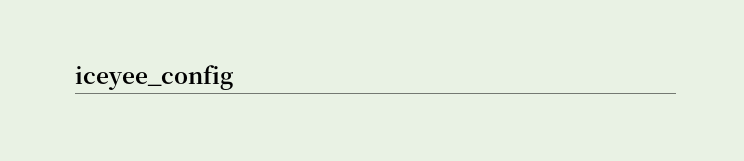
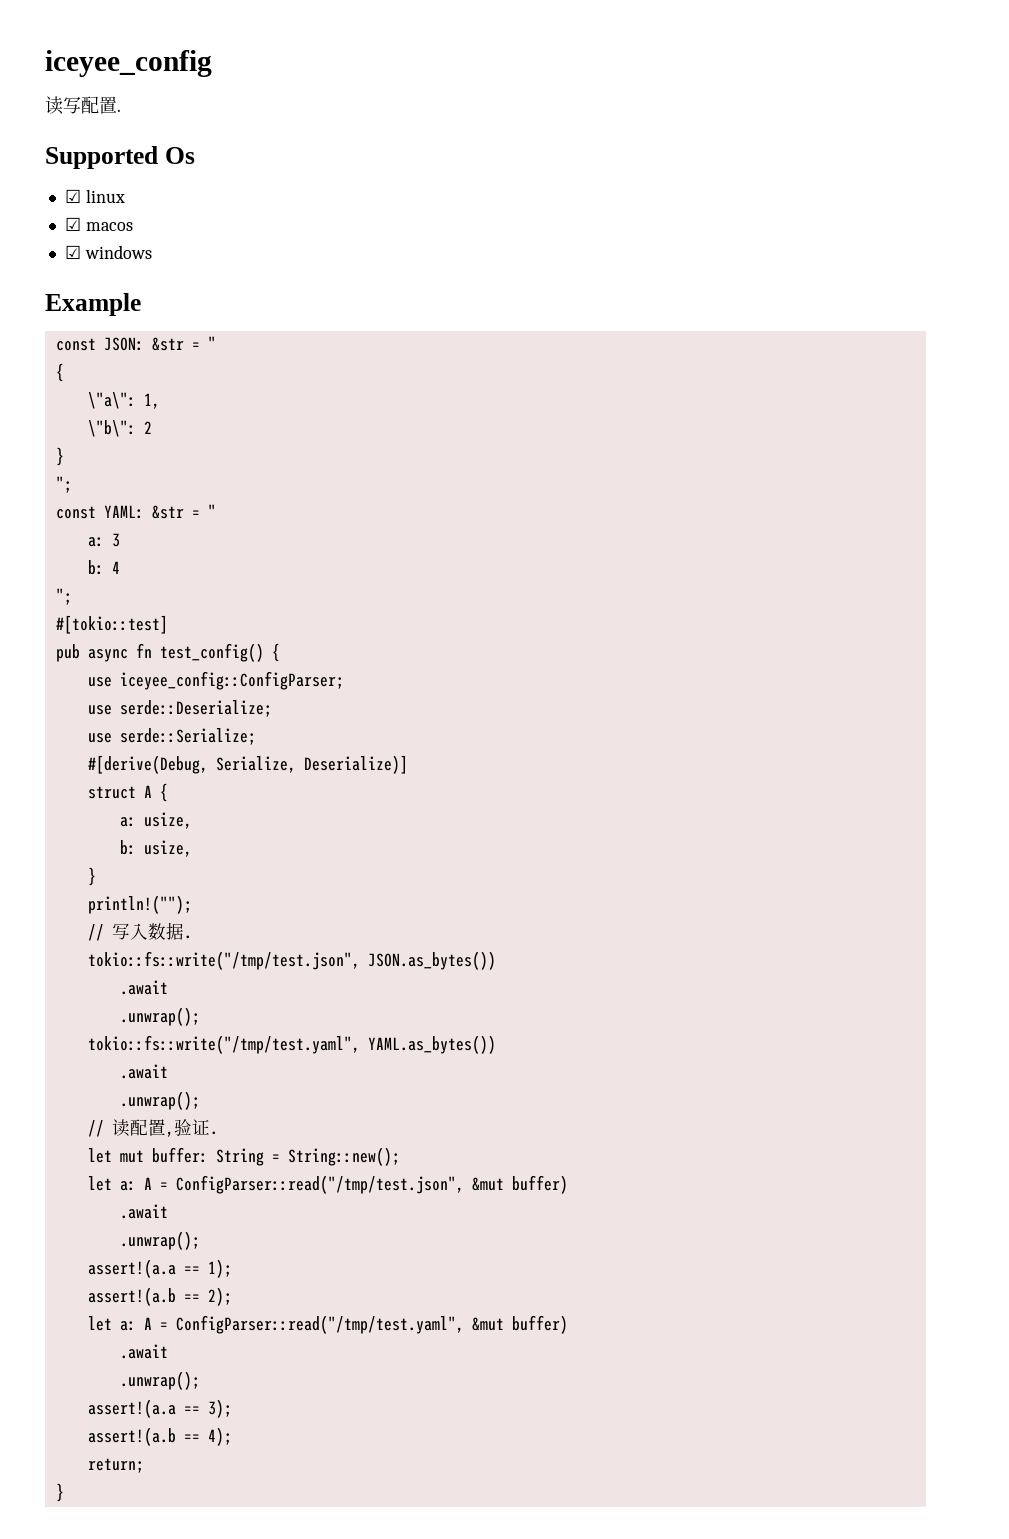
+ 读写配置.
+ Supported Os
+ ☑ linux
+ ☑ macos
+ ☑ windows
+ Example
+ const JSON: &str = "
+ {
+ \"a\": 1,
+ \"b\": 2
+ }
+ ";
+ const YAML: &str = "
+ a: 3
+ b: 4
+ ";
+ #[tokio::test]
+ pub async fn test_config() {
+ use iceyee_config::ConfigParser;
+ use serde::Deserialize;
+ use serde::Serialize;
+ #[derive(Debug, Serialize, Deserialize)]
+ struct A {
+ a: usize,
+ b: usize,
+ }
+ println!("");
+ // 写入数据.
+ tokio::fs::write("/tmp/test.json", JSON.as_bytes())
+ .await
+ .unwrap();
+ tokio::fs::write("/tmp/test.yaml", YAML.as_bytes())
+ .await
+ .unwrap();
+ // 读配置,验证.
+ let mut buffer: String = String::new();
+ let a: A = ConfigParser::read("/tmp/test.json", &mut buffer)
+ .await
+ .unwrap();
+ assert!(a.a == 1);
+ assert!(a.b == 2);
+ let a: A = ConfigParser::read("/tmp/test.yaml", &mut buffer)
+ .await
+ .unwrap();
+ assert!(a.a == 3);
+ assert!(a.b == 4);
+ return;
+ }

